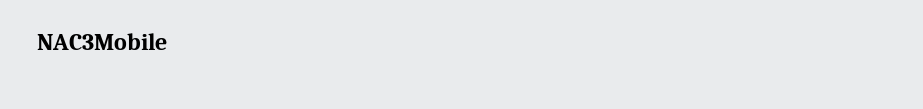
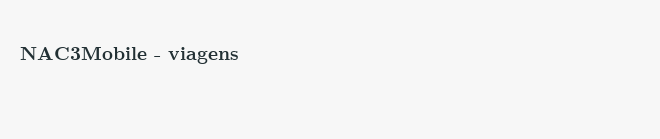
- NAC3Mobile
+ NAC3Mobile - viagens

